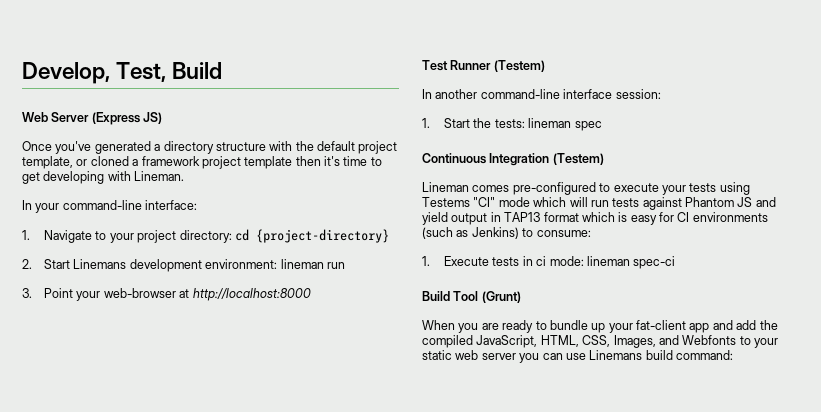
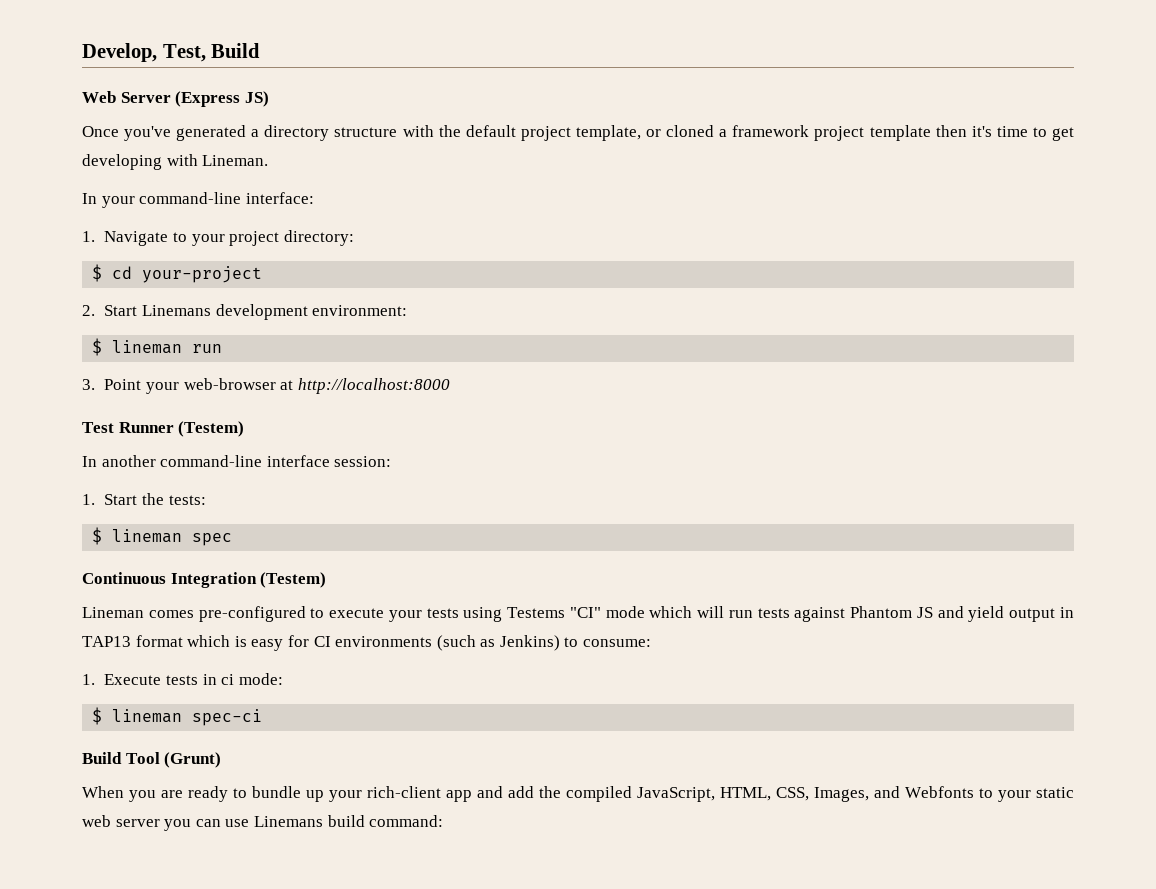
- 1. Navigate to your project directory: cd {project-directory}
+ 1. Navigate to your project directory:
+ $ cd your-project
- 2. Start Linemans development environment: lineman run
+ 2. Start Linemans development environment:
+ $ lineman run
- 1. Start the tests: lineman spec
+ 1. Start the tests:
+ $ lineman spec
- 1. Execute tests in ci mode: lineman spec-ci
+ 1. Execute tests in ci mode:
+ $ lineman spec-ci
- When you are ready to bundle up your fat-client app and add the compiled JavaScript, HTML, CSS, Images, and Webfonts to your static web server you can use Linemans build command:
+ When you are ready to bundle up your rich-client app and add the compiled JavaScript, HTML, CSS, Images, and Webfonts to your static web server you can use Linemans build command:

